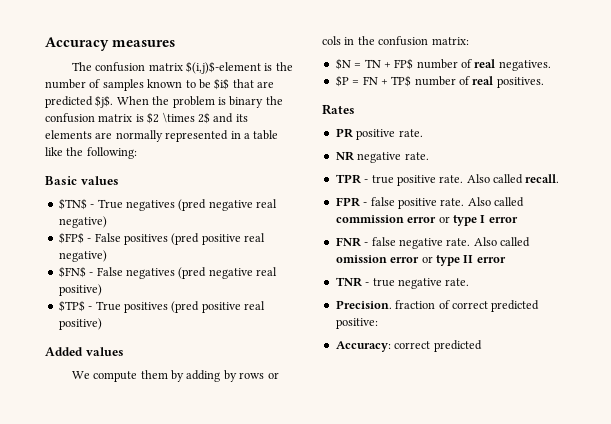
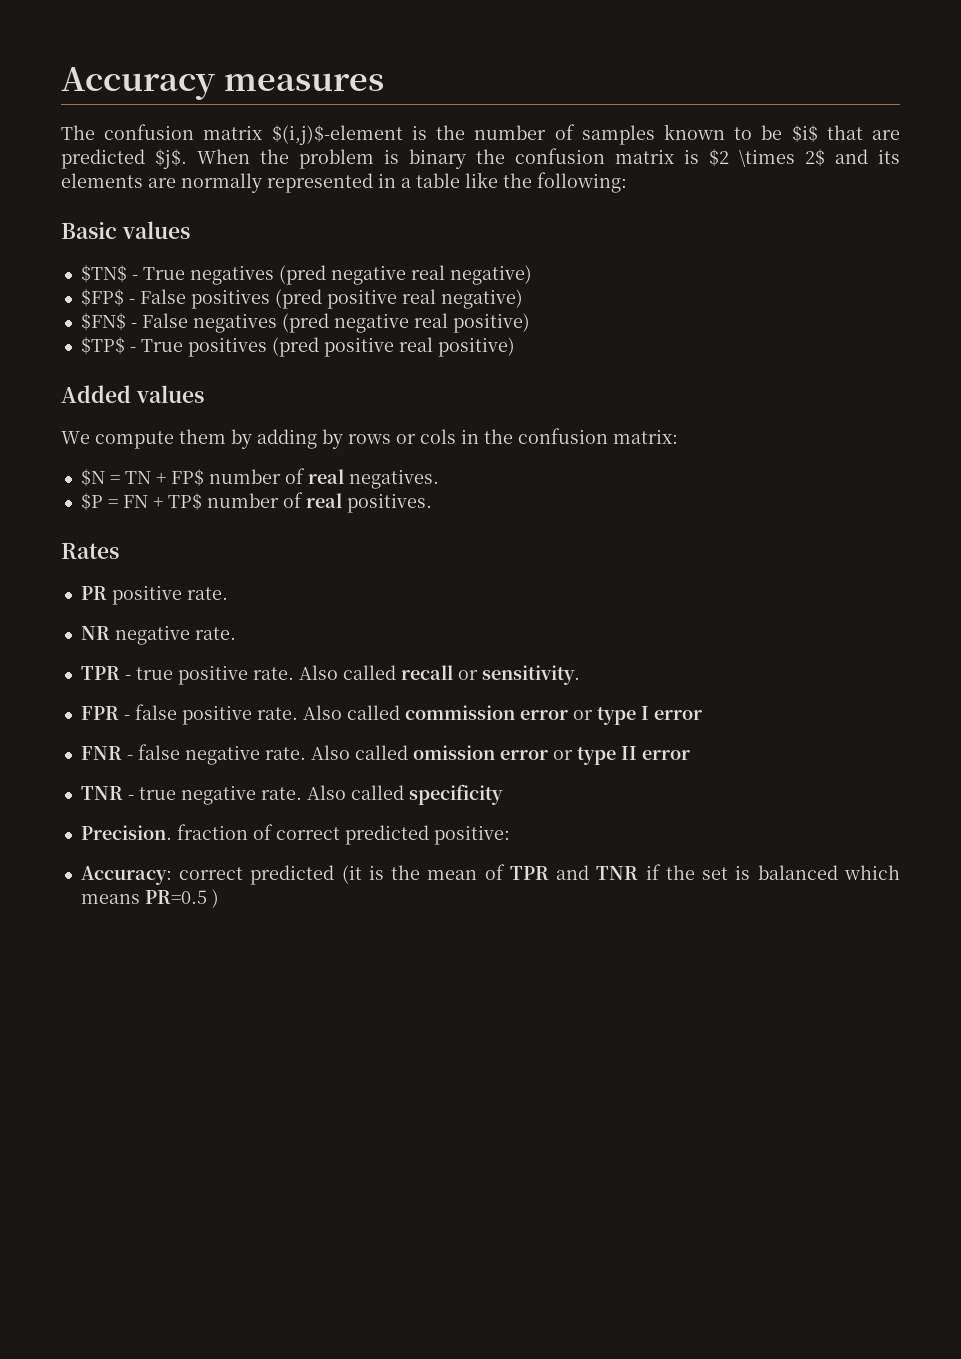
- Also called recall.
+ Also called recall or sensitivity.
+ Also called specificity
- Accuracy: correct predicted
+ Accuracy: correct predicted (it is the mean of TPR and TNR if the set is balanced which means PR=0.5 )

